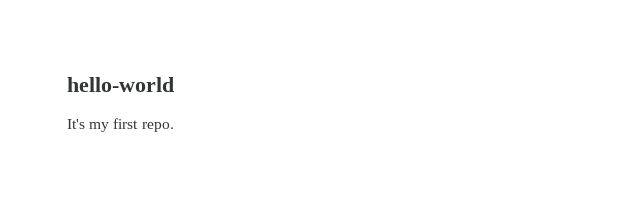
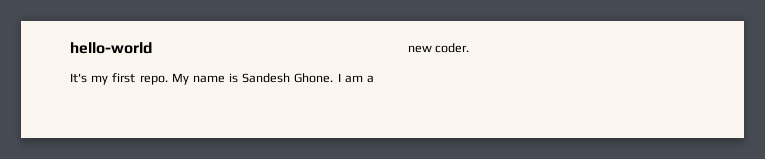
+ My name is Sandesh Ghone. I am a new coder.

